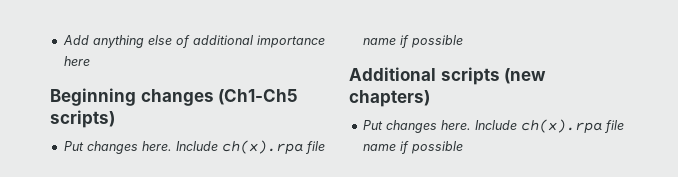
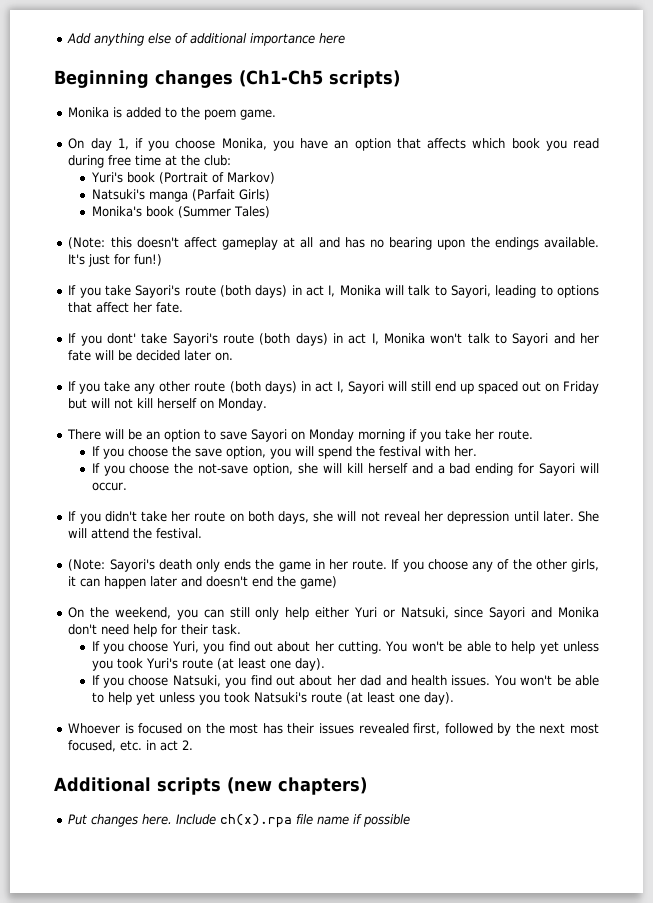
  Beginning changes (Ch1-Ch5 scripts)
- Put changes here. Include ch(x).rpa file name if possible
+ Monika is added to the poem game.
+ On day 1, if you choose Monika, you have an option that affects which book you read during free time at the club:
+ Yuri's book (Portrait of Markov)
+ Natsuki's manga (Parfait Girls)
+ Monika's book (Summer Tales)
+ (Note: this doesn't affect gameplay at all and has no bearing upon the endings available. It's just for fun!)
+ If you take Sayori's route (both days) in act I, Monika will talk to Sayori, leading to options that affect her fate.
+ If you dont' take Sayori's route (both days) in act I, Monika won't talk to Sayori and her fate will be decided later on.
+ If you take any other route (both days) in act I, Sayori will still end up spaced out on Friday but will not kill herself on Monday.
+ There will be an option to save Sayori on Monday morning if you take her route.
+ If you choose the save option, you will spend the festival with her.
+ If you choose the not-save option, she will kill herself and a bad ending for Sayori will occur.
+ If you didn't take her route on both days, she will not reveal her depression until later. She will attend the festival.
+ (Note: Sayori's death only ends the game in her route. If you choose any of the other girls, it can happen later and doesn't end the game)
+ On the weekend, you can still only help either Yuri or Natsuki, since Sayori and Monika don't need help for their task.
+ If you choose Yuri, you find out about her cutting. You won't be able to help yet unless you took Yuri's route (at least one day).
+ If you choose Natsuki, you find out about her dad and health issues. You won't be able to help yet unless you took Natsuki's route (at least one day).
+ Whoever is focused on the most has their issues revealed first, followed by the next most focused, etc. in act 2.

